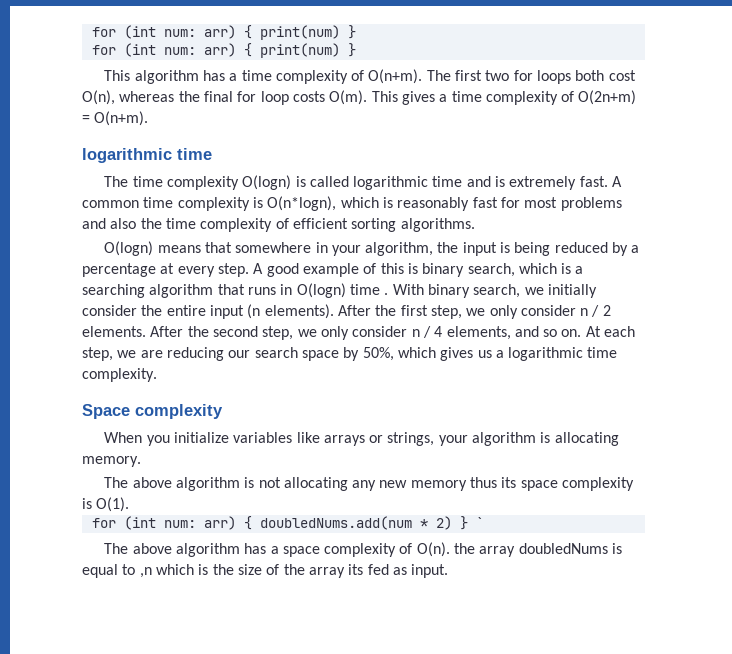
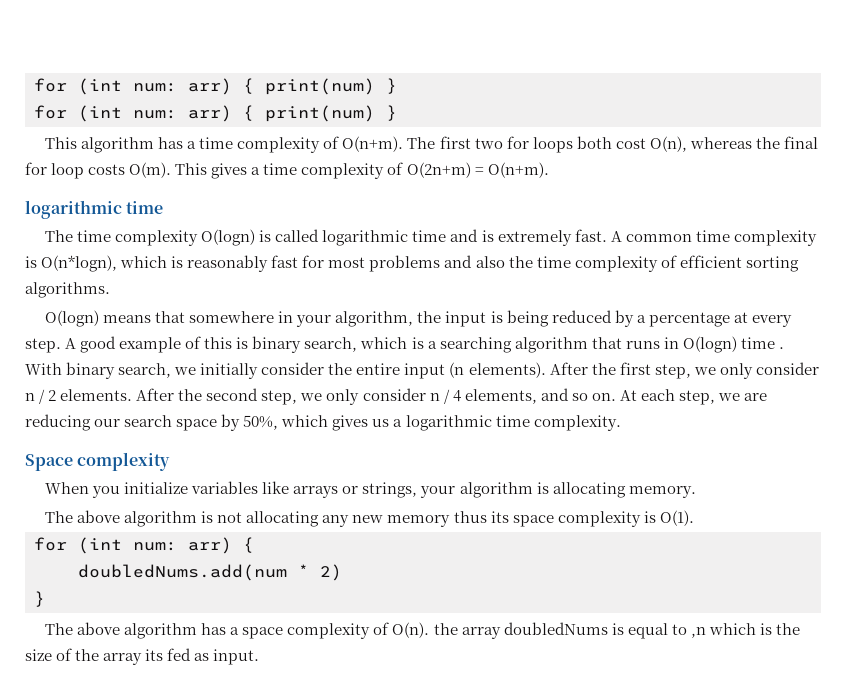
  The above algorithm is not allocating any new memory thus its space complexity is O(1).
- for (int num: arr) { doubledNums.add(num * 2) } `
+ for (int num: arr) {
+ doubledNums.add(num * 2)
+ }

